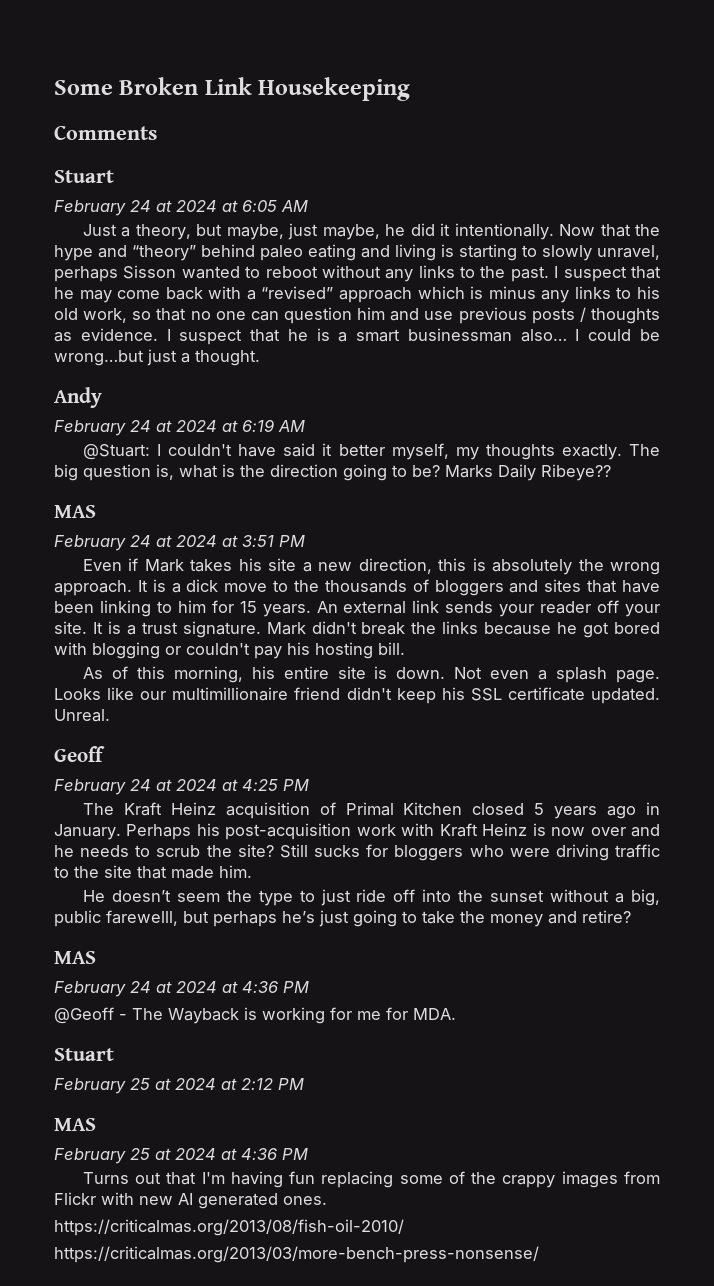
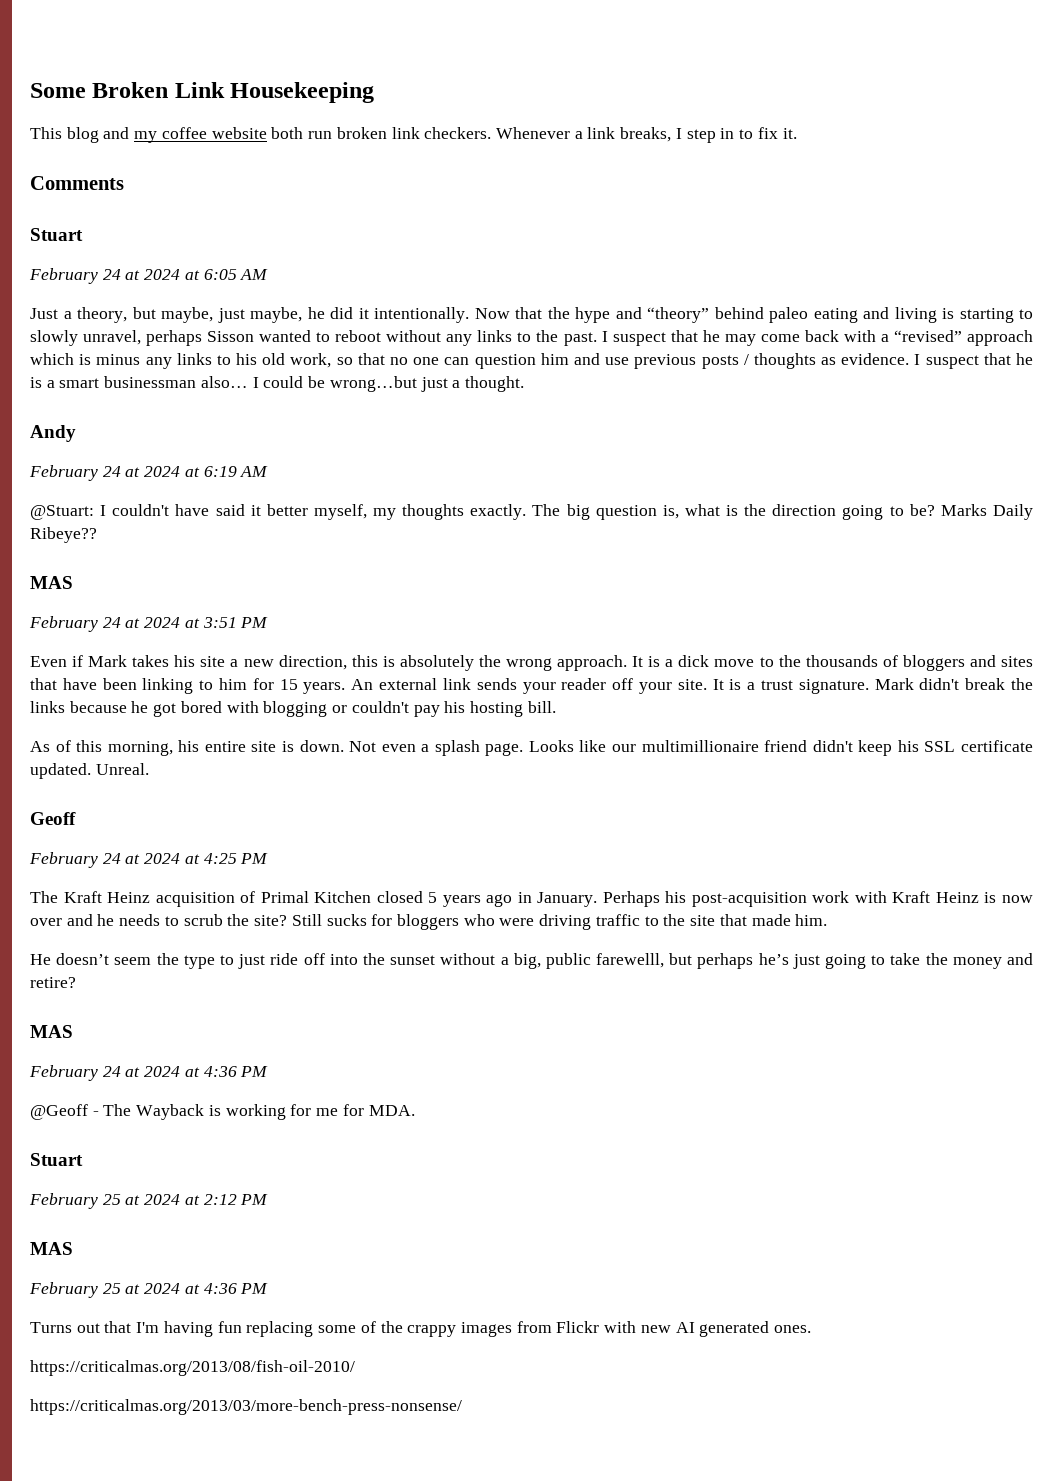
+ This blog and my coffee website both run broken link checkers. Whenever a link breaks, I step in to fix it.

